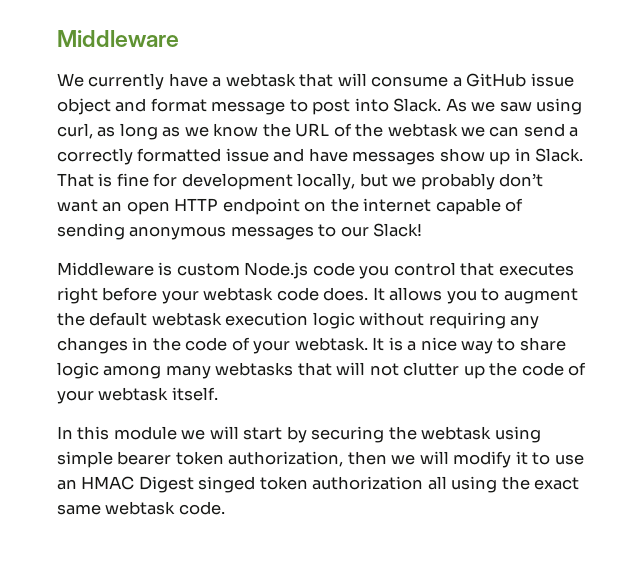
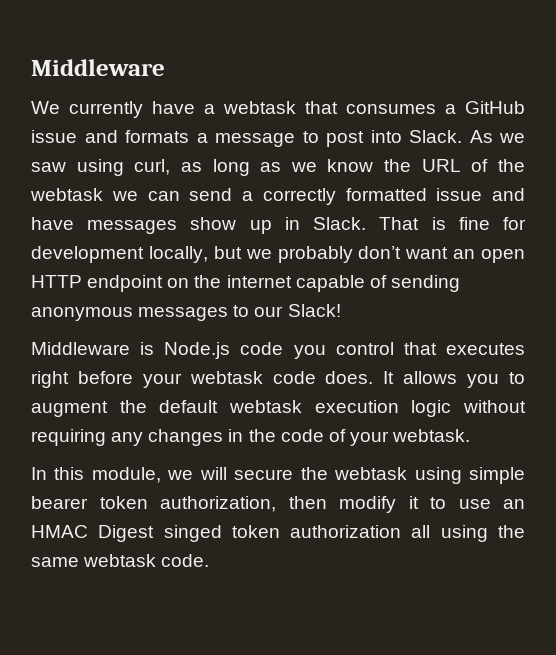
- We currently have a webtask that will consume a GitHub issue object and format message to post into Slack.
+ We currently have a webtask that consumes a GitHub issue and formats a message to post into Slack.
- Middleware is custom Node.js code you control that executes right before your webtask code does.
+ Middleware is Node.js code you control that executes right before your webtask code does.
- It is a nice way to share logic among many webtasks that will not clutter up the code of your webtask itself.
- In this module we will start by securing the webtask using simple bearer token authorization, then we will modify it to use an HMAC Digest singed token authorization all using the exact same webtask code.
+ In this module, we will secure the webtask using simple bearer token authorization, then modify it to use an HMAC Digest singed token authorization all using the same webtask code.

